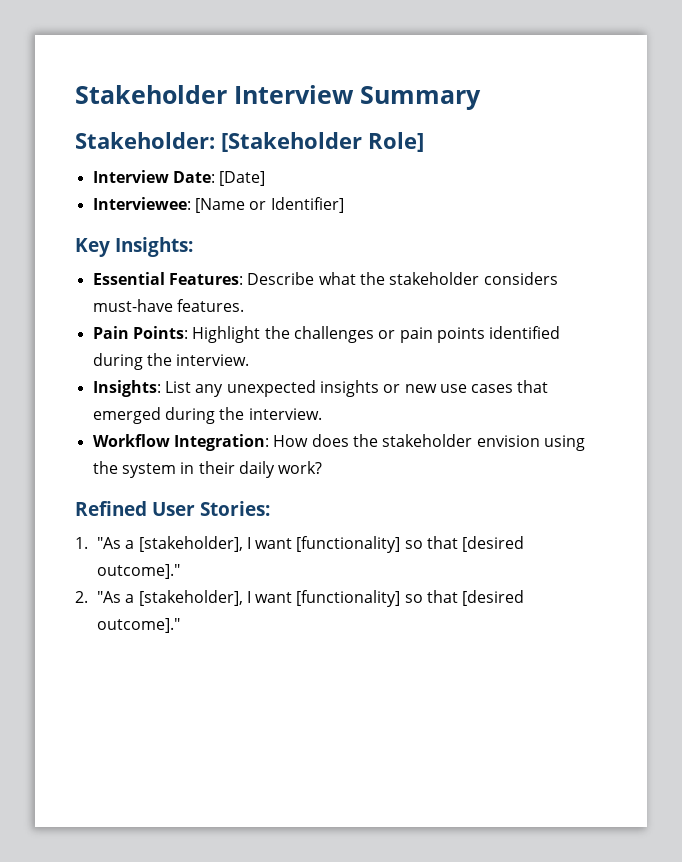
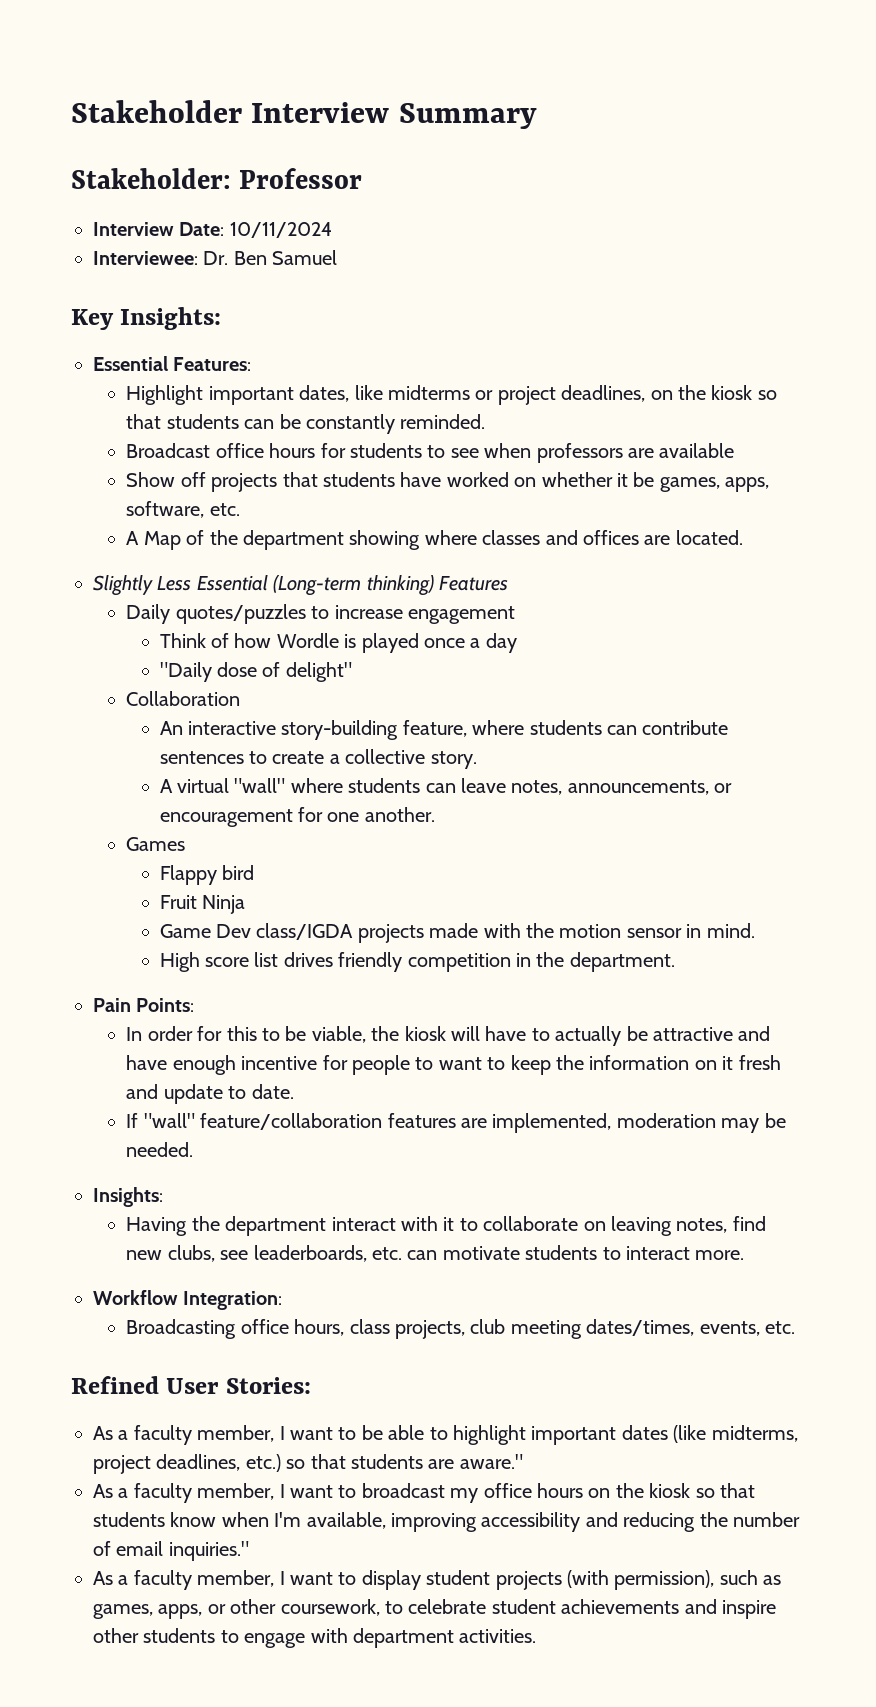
- Stakeholder: [Stakeholder Role]
+ Stakeholder: Professor
- Interview Date: [Date]
+ Interview Date: 10/11/2024
- Interviewee: [Name or Identifier]
+ Interviewee: Dr. Ben Samuel
- Essential Features: Describe what the stakeholder considers must-have features.
- Pain Points: Highlight the challenges or pain points identified during the interview.
- Insights: List any unexpected insights or new use cases that emerged during the interview.
- Workflow Integration: How does the stakeholder envision using the system in their daily work?
+ Essential Features:
+ Highlight important dates, like midterms or project deadlines, on the kiosk so that students can be constantly reminded.
+ Broadcast office hours for students to see when professors are available
+ Show off projects that students have worked on whether it be games, apps, software, etc.
+ A Map of the department showing where classes and offices are located.
+ Slightly Less Essential (Long-term thinking) Features
+ Daily quotes/puzzles to increase engagement
+ Think of how Wordle is played once a day
+ "Daily dose of delight"
+ Collaboration
+ An interactive story-building feature, where students can contribute sentences to create a collective story.
+ A virtual "wall" where students can leave notes, announcements, or encouragement for one another.
+ Games
+ Flappy bird
+ Fruit Ninja
+ Game Dev class/IGDA projects made with the motion sensor in mind.
+ High score list drives friendly competition in the department.
+ Pain Points:
+ In order for this to be viable, the kiosk will have to actually be attractive and have enough incentive for people to want to keep the information on it fresh and update to date.
+ If "wall" feature/collaboration features are implemented, moderation may be needed.
+ Insights:
+ Having the department interact with it to collaborate on leaving notes, find new clubs, see leaderboards, etc. can motivate students to interact more.
+ Workflow Integration:
+ Broadcasting office hours, class projects, club meeting dates/times, events, etc.
  Refined User Stories:
- 1. "As a [stakeholder], I want [functionality] so that [desired outcome]."
- 2. "As a [stakeholder], I want [functionality] so that [desired outcome]."
+ As a faculty member, I want to be able to highlight important dates (like midterms, project deadlines, etc.) so that students are aware."
+ As a faculty member, I want to broadcast my office hours on the kiosk so that students know when I'm available, improving accessibility and reducing the number of email inquiries."
+ As a faculty member, I want to display student projects (with permission), such as games, apps, or other coursework, to celebrate student achievements and inspire other students to engage with department activities.

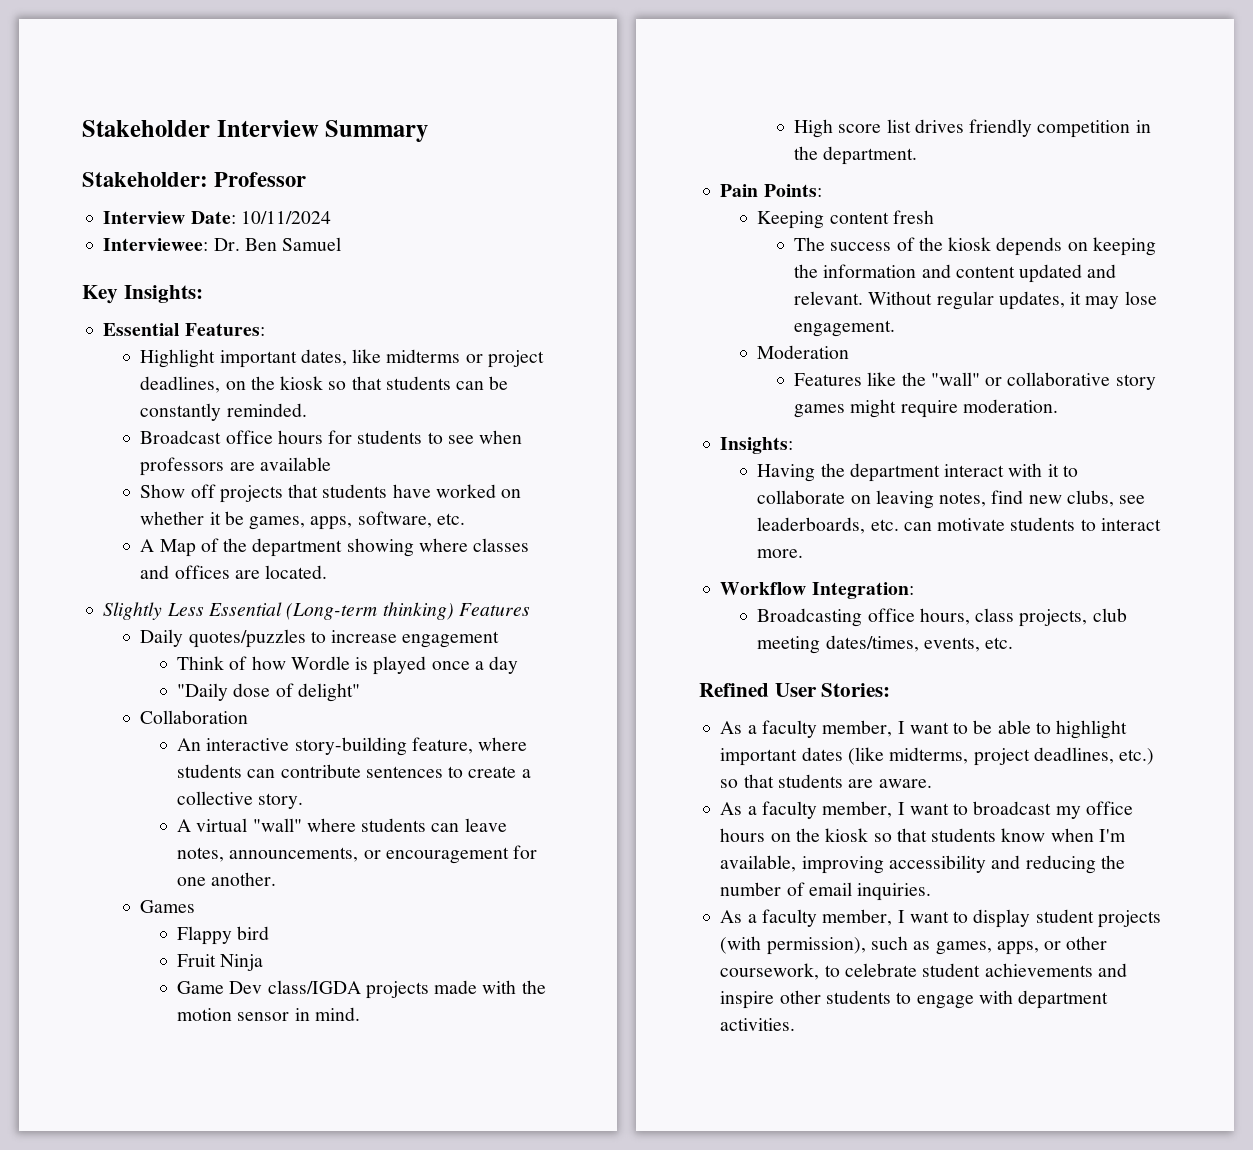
- In order for this to be viable, the kiosk will have to actually be attractive and have enough incentive for people to want to keep the information on it fresh and update to date.
- If "wall" feature/collaboration features are implemented, moderation may be needed.
+ Keeping content fresh
+ The success of the kiosk depends on keeping the information and content updated and relevant. Without regular updates, it may lose engagement.
+ Moderation
+ Features like the "wall" or collaborative story games might require moderation.
- As a faculty member, I want to be able to highlight important dates (like midterms, project deadlines, etc.) so that students are aware."
+ As a faculty member, I want to be able to highlight important dates (like midterms, project deadlines, etc.) so that students are aware.
- As a faculty member, I want to broadcast my office hours on the kiosk so that students know when I'm available, improving accessibility and reducing the number of email inquiries."
+ As a faculty member, I want to broadcast my office hours on the kiosk so that students know when I'm available, improving accessibility and reducing the number of email inquiries.

